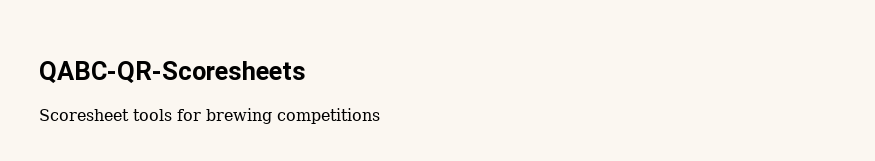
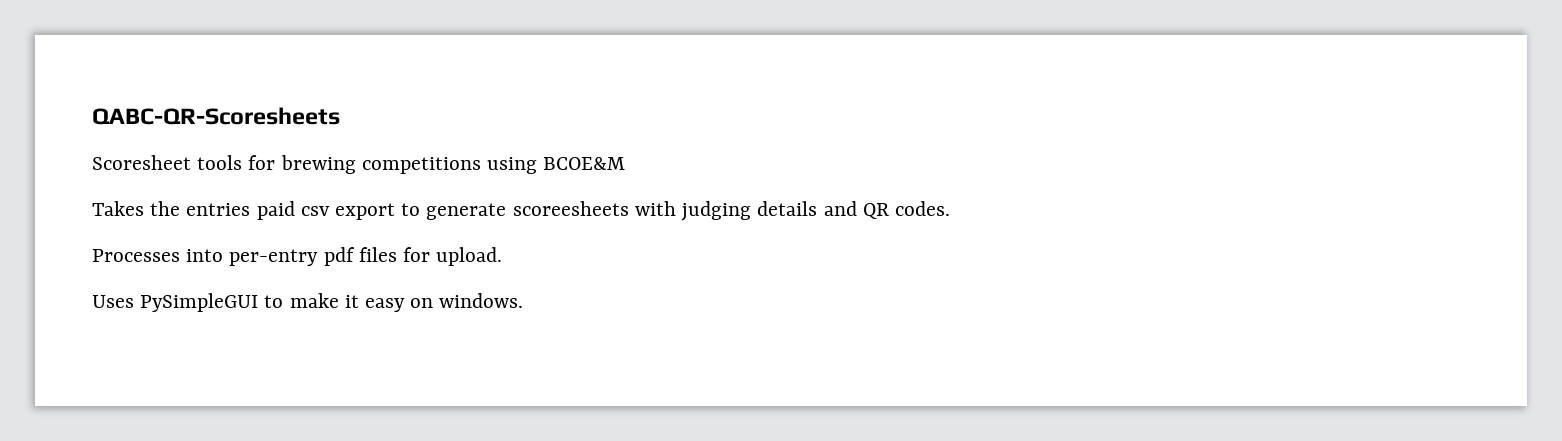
- Scoresheet tools for brewing competitions
+ Scoresheet tools for brewing competitions using BCOE&M
+ Takes the entries paid csv export to generate scoreesheets with judging details and QR codes.
+ Processes into per-entry pdf files for upload.
+ Uses PySimpleGUI to make it easy on windows.

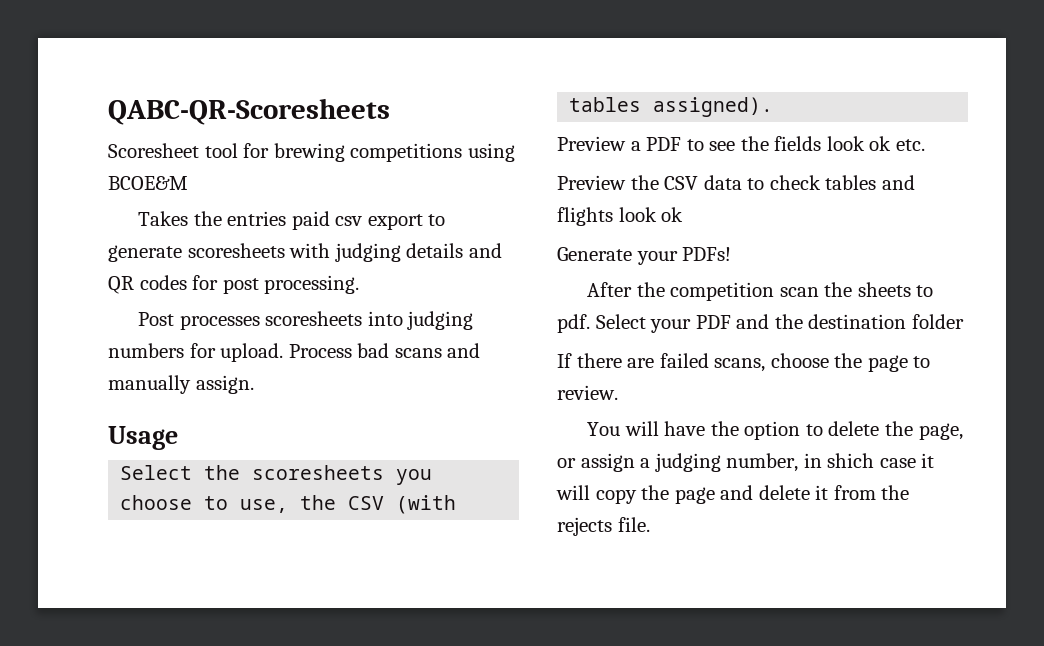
- Scoresheet tools for brewing competitions using BCOE&M
+ Scoresheet tool for brewing competitions using BCOE&M
- Takes the entries paid csv export to generate scoreesheets with judging details and QR codes.
- Processes into per-entry pdf files for upload.
- Uses PySimpleGUI to make it easy on windows.
+ Takes the entries paid csv export to generate scoresheets with judging details and QR codes for post processing.
+ Post processes scoresheets into judging numbers for upload. Process bad scans and manually assign.
+ Usage
+ Select the scoresheets you choose to use, the CSV (with tables assigned).
+ Preview a PDF to see the fields look ok etc.
+ Preview the CSV data to check tables and flights look ok
+ Generate your PDFs!
+ After the competition scan the sheets to pdf. Select your PDF and the destination folder
+ If there are failed scans, choose the page to review.
+ You will have the option to delete the page, or assign a judging number, in shich case it will copy the page and delete it from the rejects file.

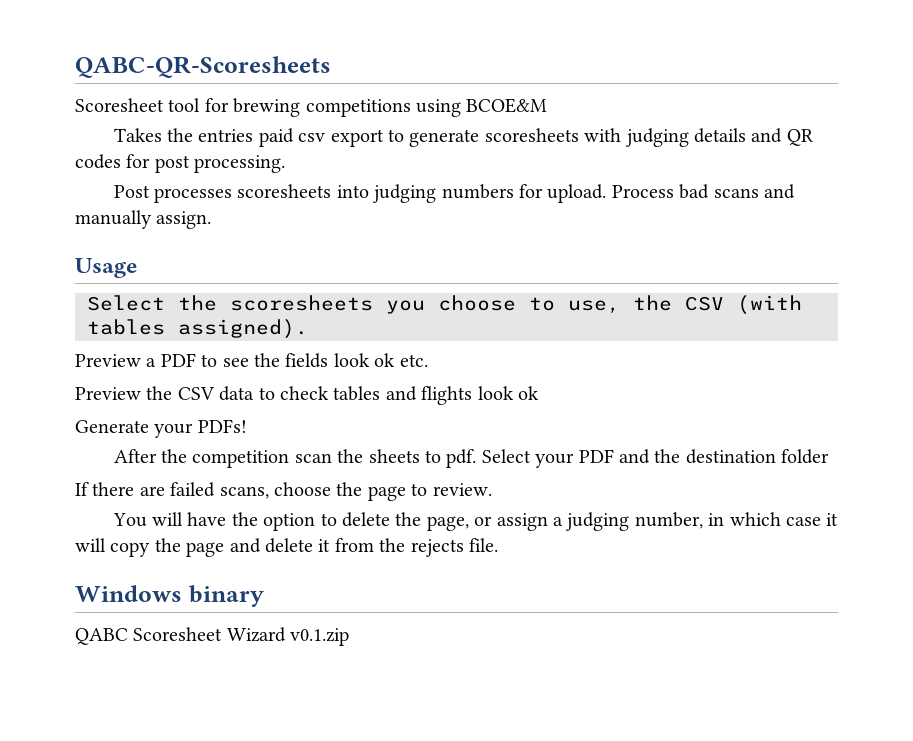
- You will have the option to delete the page, or assign a judging number, in shich case it will copy the page and delete it from the rejects file.
+ You will have the option to delete the page, or assign a judging number, in which case it will copy the page and delete it from the rejects file.
+ Windows binary
+ QABC Scoresheet Wizard v0.1.zip

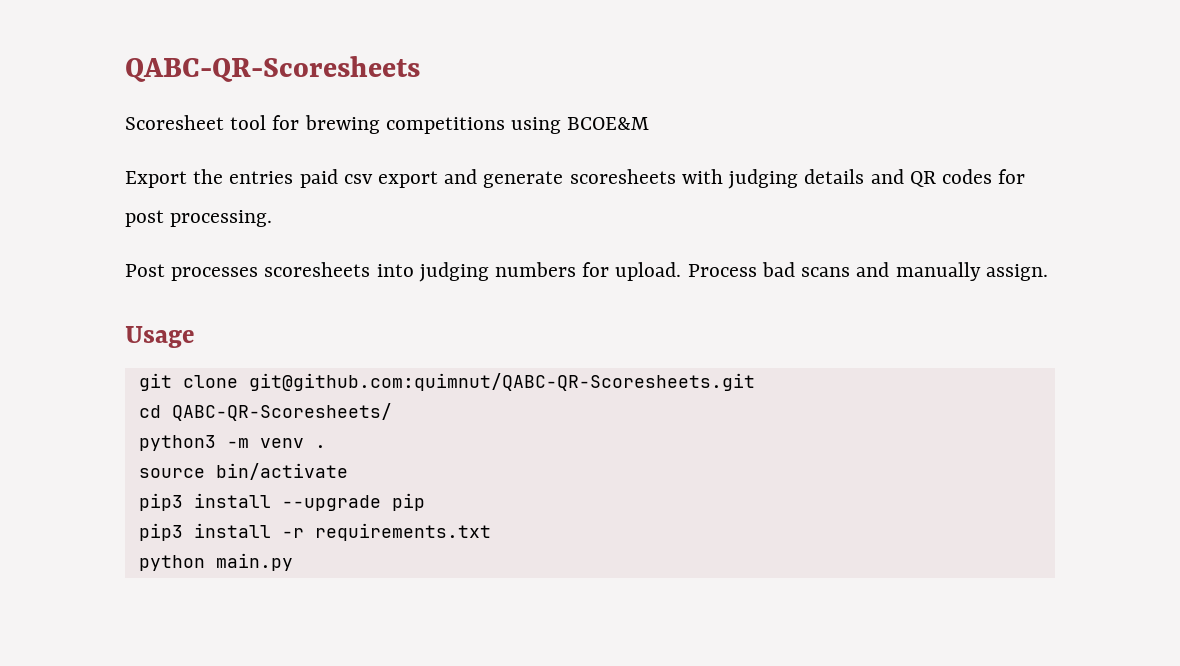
- Takes the entries paid csv export to generate scoresheets with judging details and QR codes for post processing.
+ Export the entries paid csv export and generate scoresheets with judging details and QR codes for post processing.
- Select the scoresheets you choose to use, the CSV (with tables assigned).
- Preview a PDF to see the fields look ok etc.
- Preview the CSV data to check tables and flights look ok
- Generate your PDFs!
- After the competition scan the sheets to pdf. Select your PDF and the destination folder
- If there are failed scans, choose the page to review.
- You will have the option to delete the page, or assign a judging number, in which case it will copy the page and delete it from the rejects file.
- Windows binary
- QABC Scoresheet Wizard v0.1.zip
+ git clone git@github.com:quimnut/QABC-QR-Scoresheets.git
+ cd QABC-QR-Scoresheets/
+ python3 -m venv .
+ source bin/activate
+ pip3 install --upgrade pip
+ pip3 install -r requirements.txt
+ python main.py

